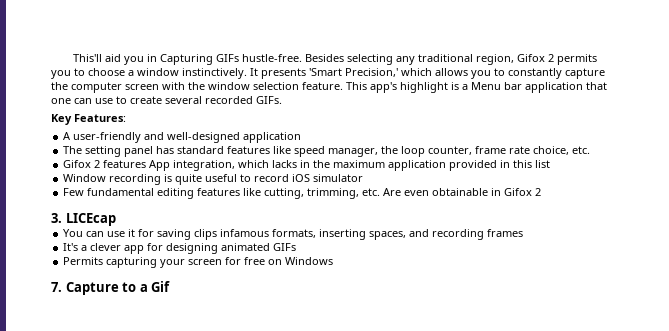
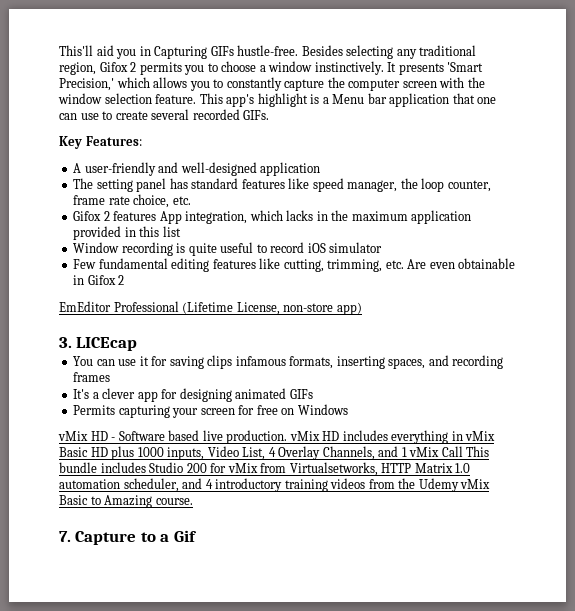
+ EmEditor Professional (Lifetime License, non-store app)
+ vMix HD - Software based live production. vMix HD includes everything in vMix Basic HD plus 1000 inputs, Video List, 4 Overlay Channels, and 1 vMix Call This bundle includes Studio 200 for vMix from Virtualsetworks, HTTP Matrix 1.0 automation scheduler, and 4 introductory training videos from the Udemy vMix Basic to Amazing course.

